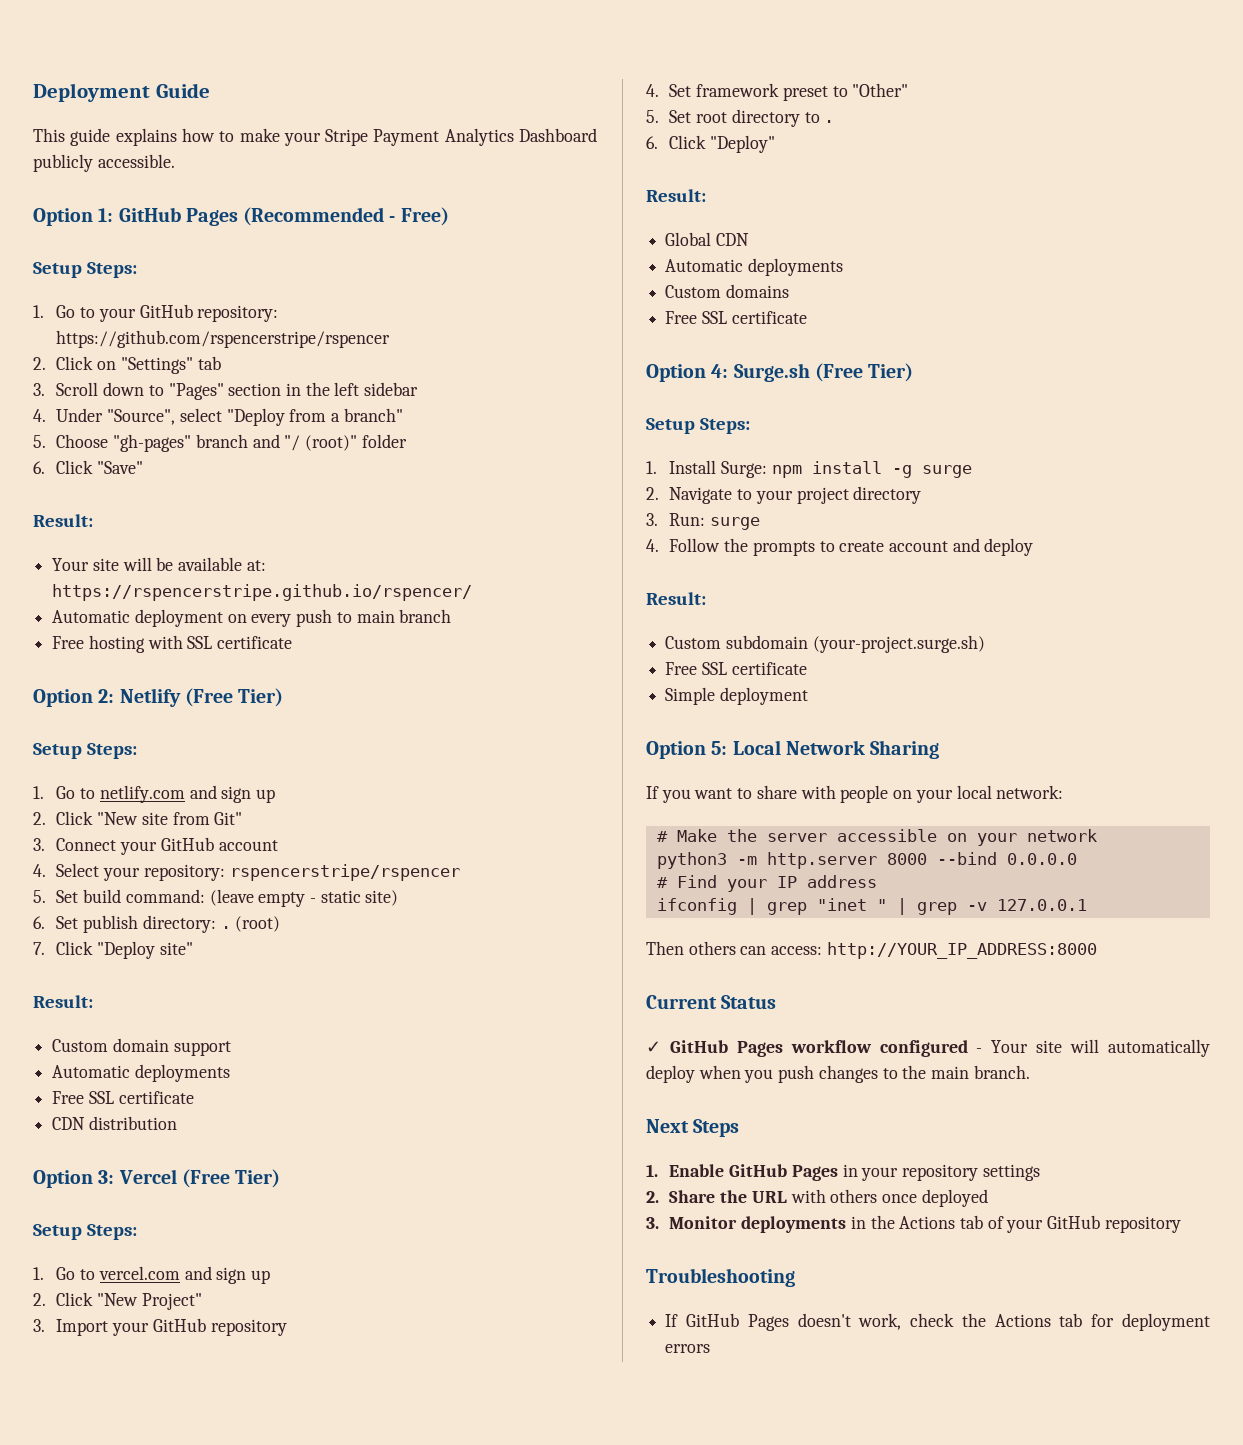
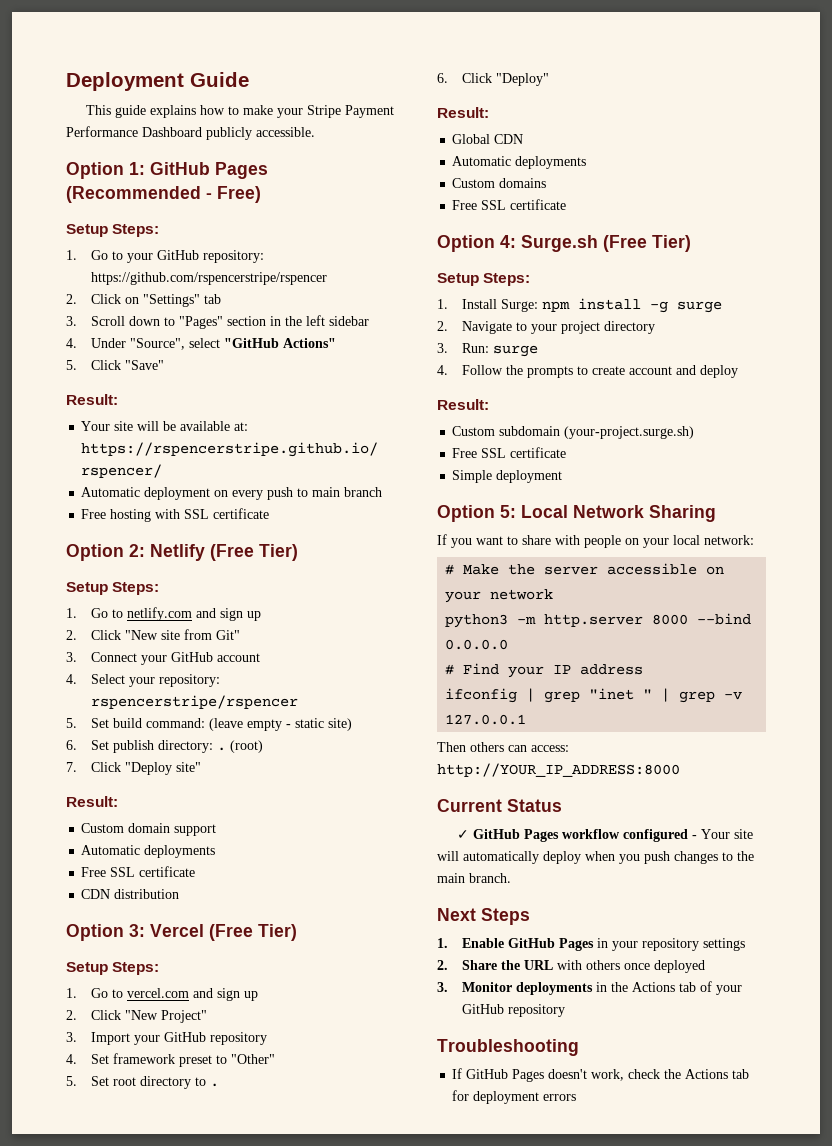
- This guide explains how to make your Stripe Payment Analytics Dashboard publicly accessible.
+ This guide explains how to make your Stripe Payment Performance Dashboard publicly accessible.
- 4. Under "Source", select "Deploy from a branch"
- 5. Choose "gh-pages" branch and "/ (root)" folder
- 6. Click "Save"
+ 4. Under "Source", select "GitHub Actions"
+ 5. Click "Save"

